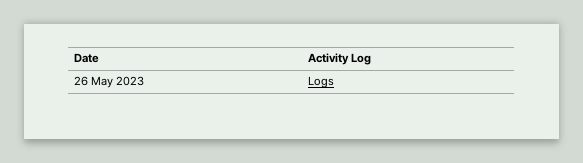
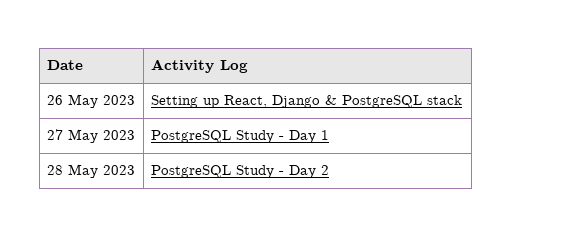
- 26 May 2023 | Logs
+ 26 May 2023 | Setting up React, Django & PostgreSQL stack
+ 27 May 2023 | PostgreSQL Study - Day 1
+ 28 May 2023 | PostgreSQL Study - Day 2

